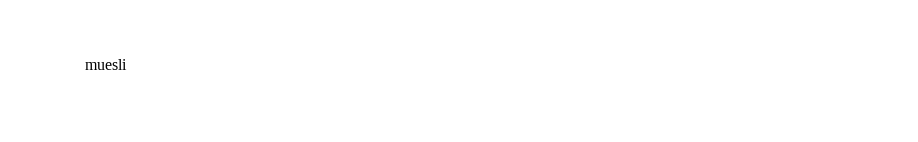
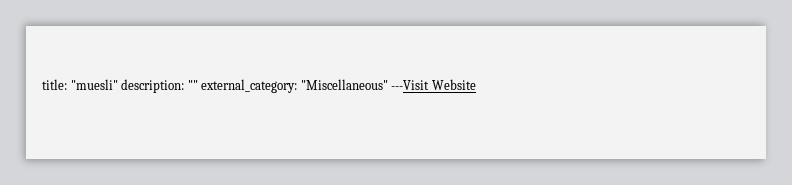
- muesli
+ title: "muesli" description: "" external_category: "Miscellaneous" ---Visit Website

